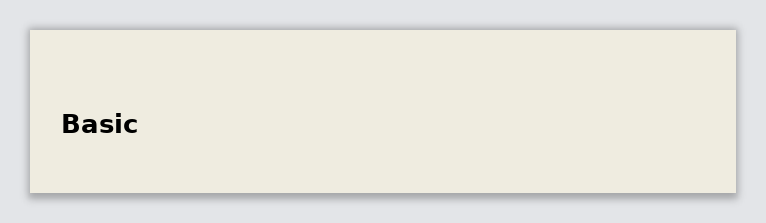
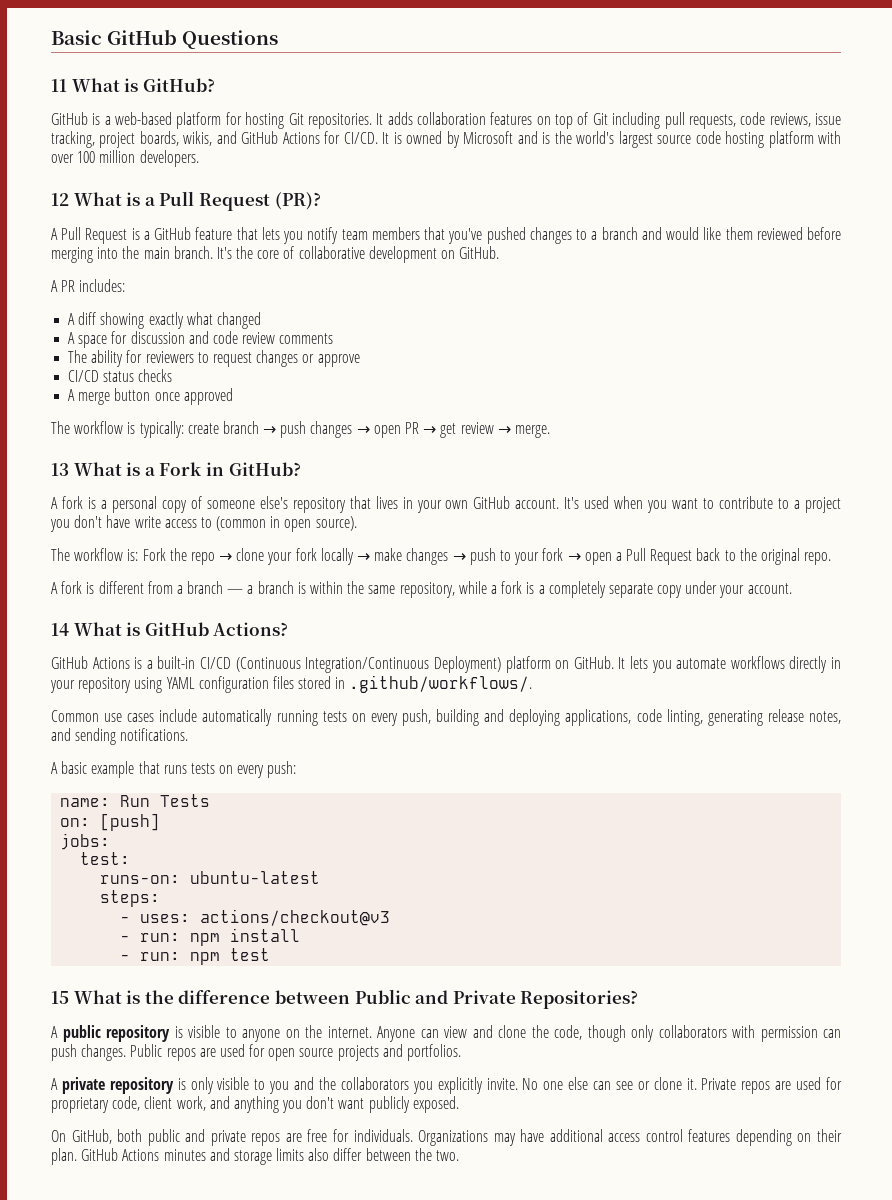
- Basic
+ Basic GitHub Questions
+ 11 What is GitHub?
+ GitHub is a web-based platform for hosting Git repositories. It adds collaboration features on top of Git including pull requests, code reviews, issue tracking, project boards, wikis, and GitHub Actions for CI/CD. It is owned by Microsoft and is the world's largest source code hosting platform with over 100 million developers.
+ 12 What is a Pull Request (PR)?
+ A Pull Request is a GitHub feature that lets you notify team members that you've pushed changes to a branch and would like them reviewed before merging into the main branch. It's the core of collaborative development on GitHub.
+ A PR includes:
+ A diff showing exactly what changed
+ A space for discussion and code review comments
+ The ability for reviewers to request changes or approve
+ CI/CD status checks
+ A merge button once approved
+ The workflow is typically: create branch → push changes → open PR → get review → merge.
+ 13 What is a Fork in GitHub?
+ A fork is a personal copy of someone else's repository that lives in your own GitHub account. It's used when you want to contribute to a project you don't have write access to (common in open source).
+ The workflow is: Fork the repo → clone your fork locally → make changes → push to your fork → open a Pull Request back to the original repo.
+ A fork is different from a branch — a branch is within the same repository, while a fork is a completely separate copy under your account.
+ 14 What is GitHub Actions?
+ GitHub Actions is a built-in CI/CD (Continuous Integration/Continuous Deployment) platform on GitHub. It lets you automate workflows directly in your repository using YAML configuration files stored in .github/workflows/.
+ Common use cases include automatically running tests on every push, building and deploying applications, code linting, generating release notes, and sending notifications.
+ A basic example that runs tests on every push:
+ name: Run Tests
+ on: [push]
+ jobs:
+ test:
+ runs-on: ubuntu-latest
+ steps:
+ - uses: actions/checkout@v3
+ - run: npm install
+ - run: npm test
+ 15 What is the difference between Public and Private Repositories?
+ A public repository is visible to anyone on the internet. Anyone can view and clone the code, though only collaborators with permission can push changes. Public repos are used for open source projects and portfolios.
+ A private repository is only visible to you and the collaborators you explicitly invite. No one else can see or clone it. Private repos are used for proprietary code, client work, and anything you don't want publicly exposed.
+ On GitHub, both public and private repos are free for individuals. Organizations may have additional access control features depending on their plan. GitHub Actions minutes and storage limits also differ between the two.

